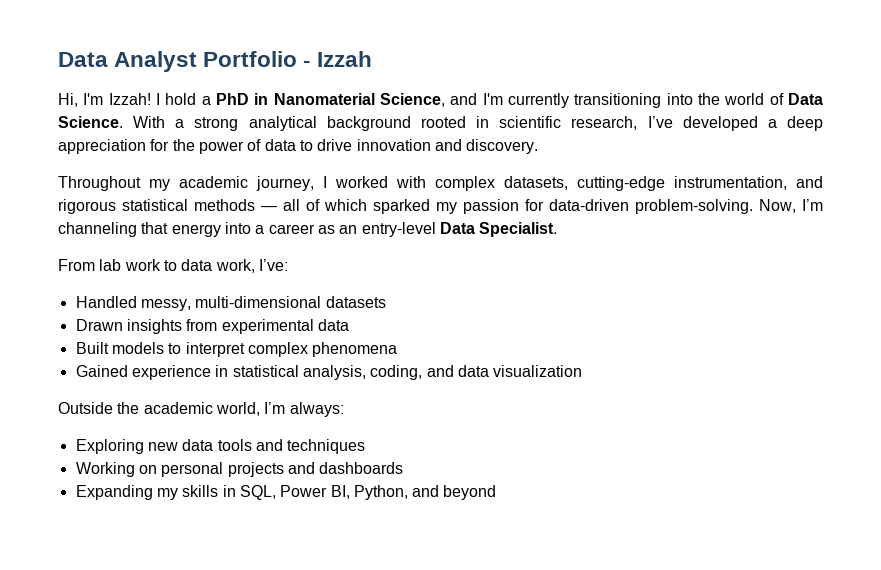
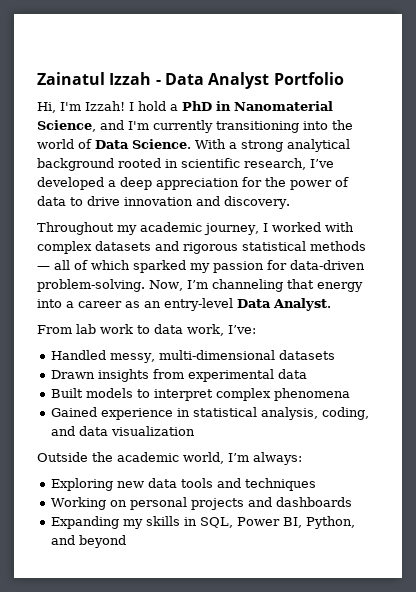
- Data Analyst Portfolio - Izzah
+ Zainatul Izzah - Data Analyst Portfolio
- Throughout my academic journey, I worked with complex datasets, cutting-edge instrumentation, and rigorous statistical methods — all of which sparked my passion for data-driven problem-solving.
+ Throughout my academic journey, I worked with complex datasets and rigorous statistical methods — all of which sparked my passion for data-driven problem-solving.
- Now, I’m channeling that energy into a career as an entry-level Data Specialist.
+ Now, I’m channeling that energy into a career as an entry-level Data Analyst.

